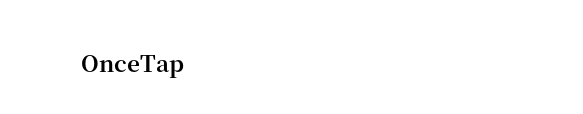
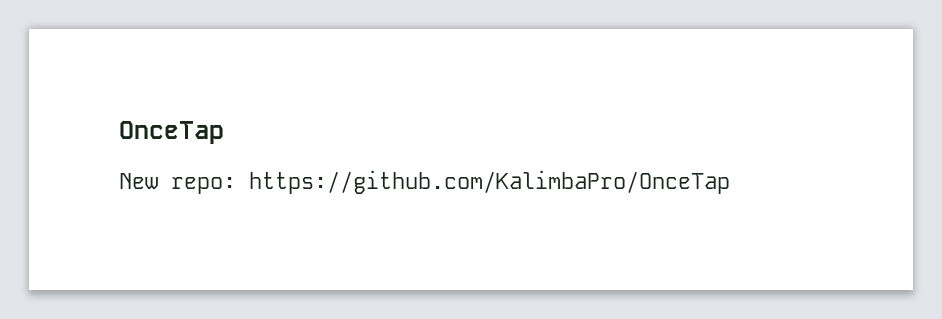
+ New repo: https://github.com/KalimbaPro/OnceTap

